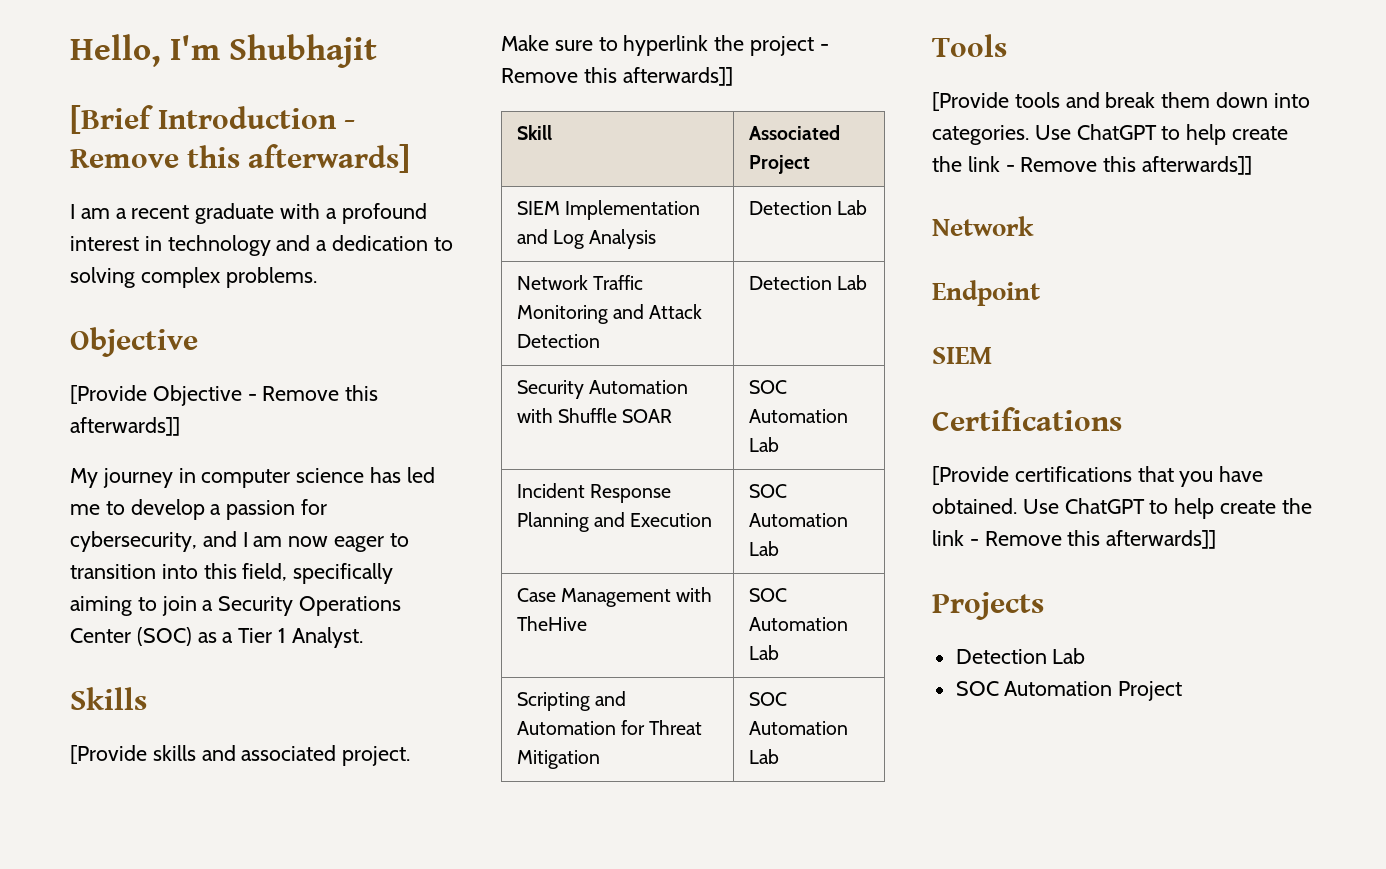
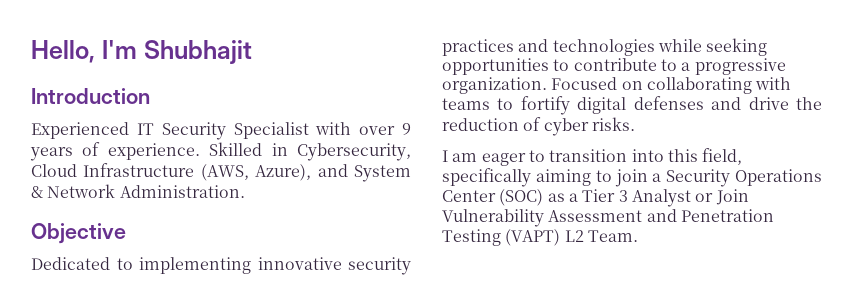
- [Brief Introduction - Remove this afterwards]
- I am a recent graduate with a profound interest in technology and a dedication to solving complex problems.
+ Introduction
+ Experienced IT Security Specialist with over 9 years of experience. Skilled in Cybersecurity, Cloud Infrastructure (AWS, Azure), and System & Network Administration.
  Objective
- [Provide Objective - Remove this afterwards]]
- My journey in computer science has led me to develop a passion for cybersecurity, and I am now eager to transition into this field, specifically aiming to join a Security Operations Center (SOC) as a Tier 1 Analyst.
- Skills
- [Provide skills and associated project. Make sure to hyperlink the project - Remove this afterwards]]
- Skill | Associated Project
- SIEM Implementation and Log Analysis | Detection Lab
- Network Traffic Monitoring and Attack Detection | Detection Lab
- Security Automation with Shuffle SOAR | SOC Automation Lab
- Incident Response Planning and Execution | SOC Automation Lab
- Case Management with TheHive | SOC Automation Lab
- Scripting and Automation for Threat Mitigation | SOC Automation Lab
- Tools
- [Provide tools and break them down into categories. Use ChatGPT to help create the link - Remove this afterwards]]
- Network
- Endpoint
- SIEM
- Certifications
- [Provide certifications that you have obtained. Use ChatGPT to help create the link - Remove this afterwards]]
- Projects
- Detection Lab
- SOC Automation Project
+ Dedicated to implementing innovative security practices and technologies while seeking opportunities to contribute to a progressive organization. Focused on collaborating with teams to fortify digital defenses and drive the reduction of cyber risks.
+ I am eager to transition into this field, specifically aiming to join a Security Operations Center (SOC) as a Tier 3 Analyst or Join Vulnerability Assessment and Penetration Testing (VAPT) L2 Team.

